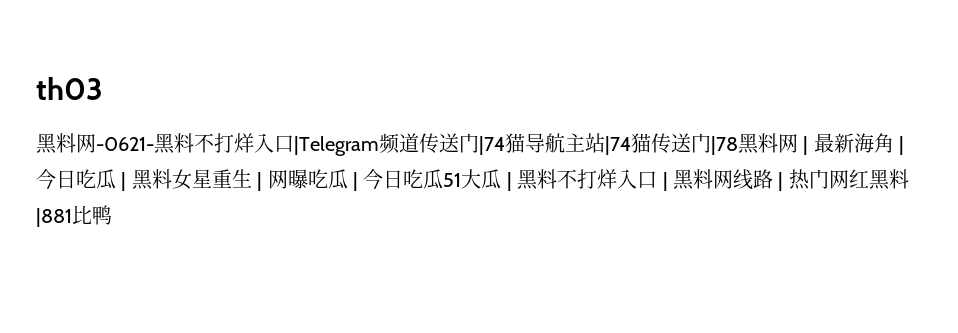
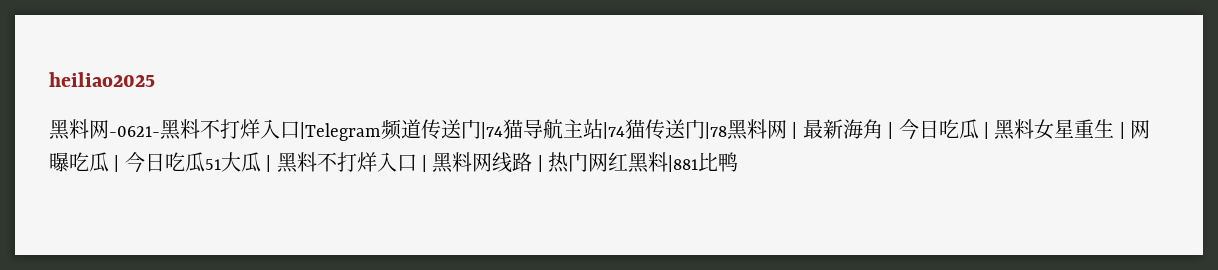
- th03
+ heiliao2025

